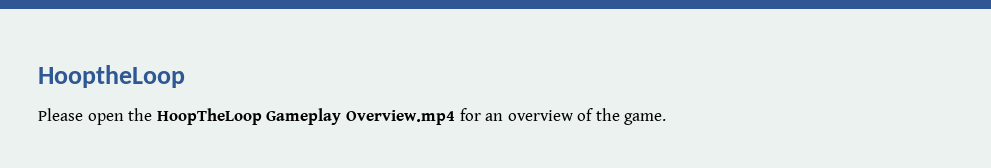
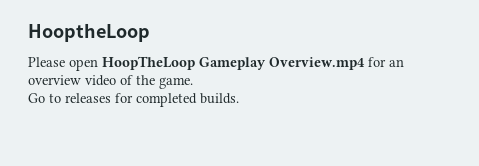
- Please open the HoopTheLoop Gameplay Overview.mp4 for an overview of the game.
+ Please open HoopTheLoop Gameplay Overview.mp4 for an overview video of the game.
+ Go to releases for completed builds.

